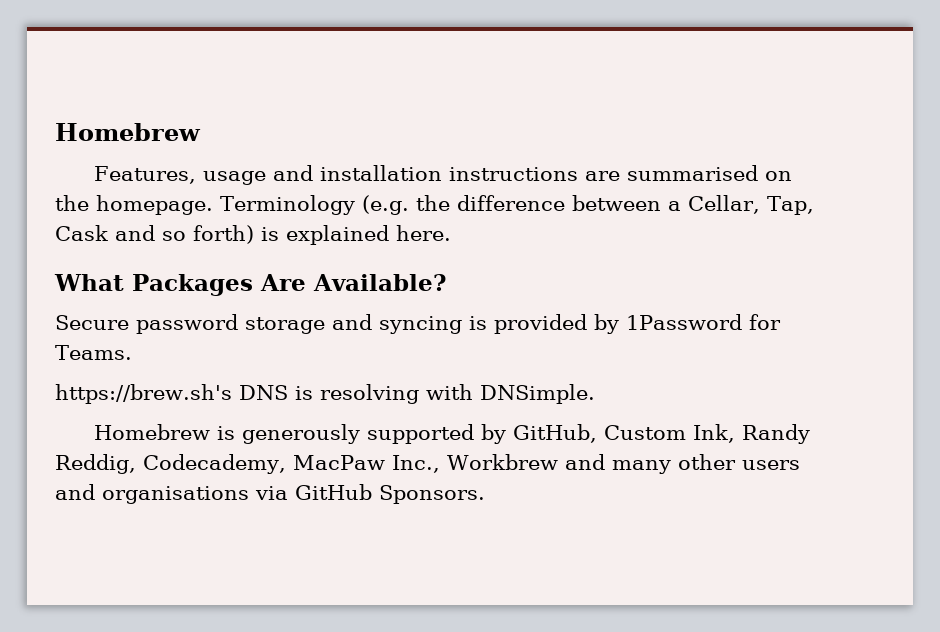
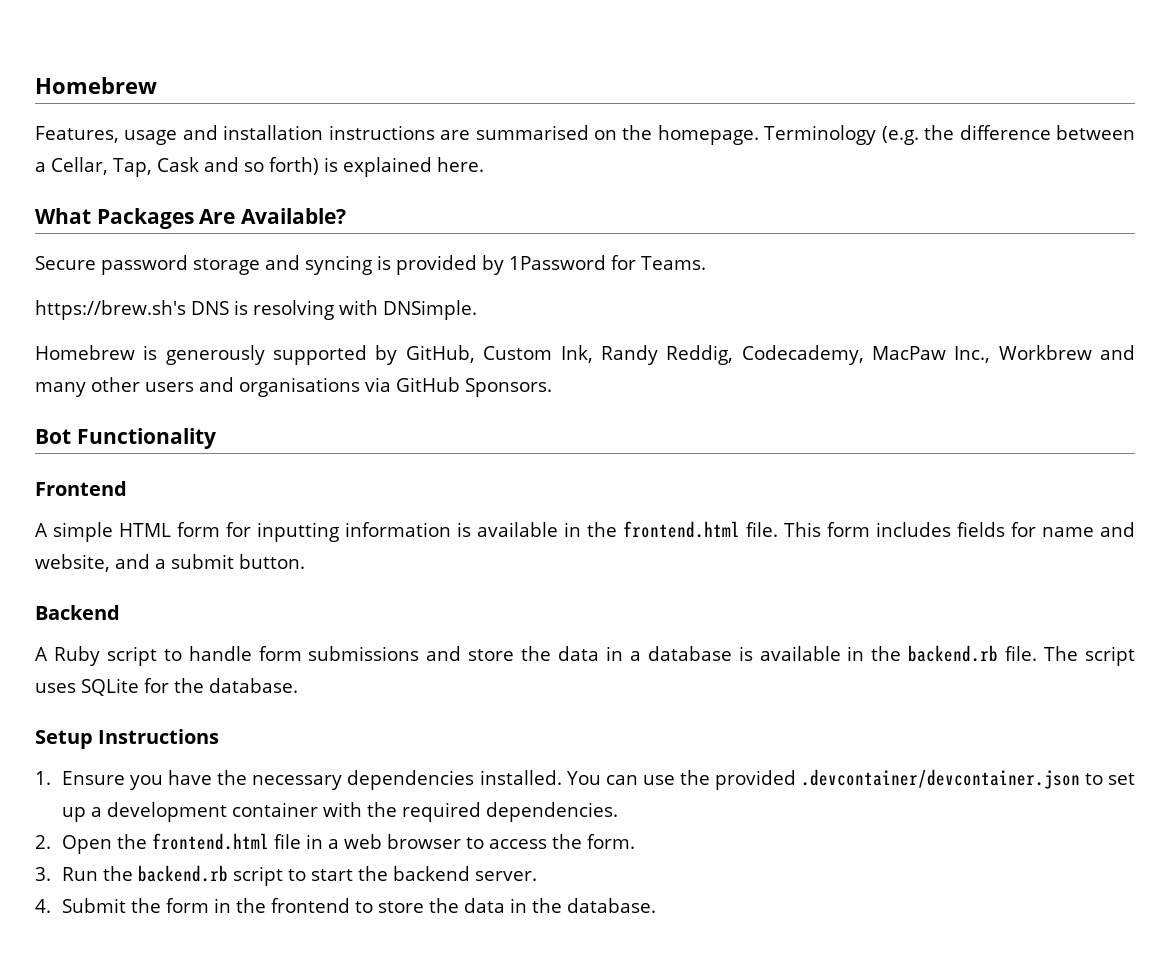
+ Bot Functionality
+ Frontend
+ A simple HTML form for inputting information is available in the frontend.html file. This form includes fields for name and website, and a submit button.
+ Backend
+ A Ruby script to handle form submissions and store the data in a database is available in the backend.rb file. The script uses SQLite for the database.
+ Setup Instructions
+ 1. Ensure you have the necessary dependencies installed. You can use the provided .devcontainer/devcontainer.json to set up a development container with the required dependencies.
+ 2. Open the frontend.html file in a web browser to access the form.
+ 3. Run the backend.rb script to start the backend server.
+ 4. Submit the form in the frontend to store the data in the database.

